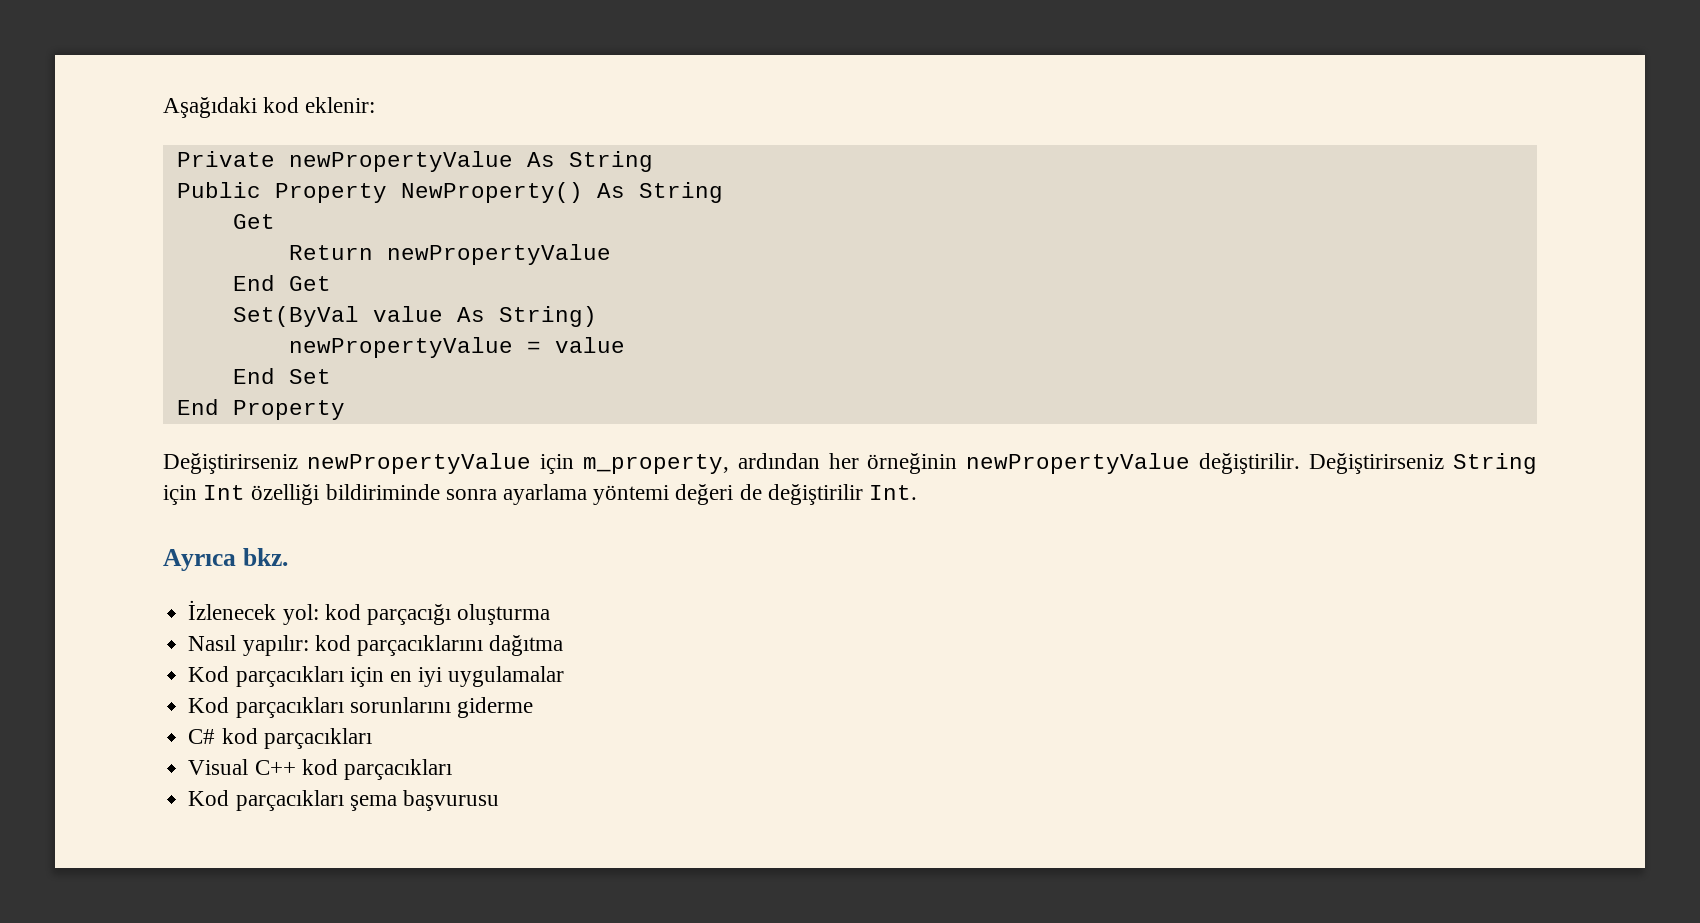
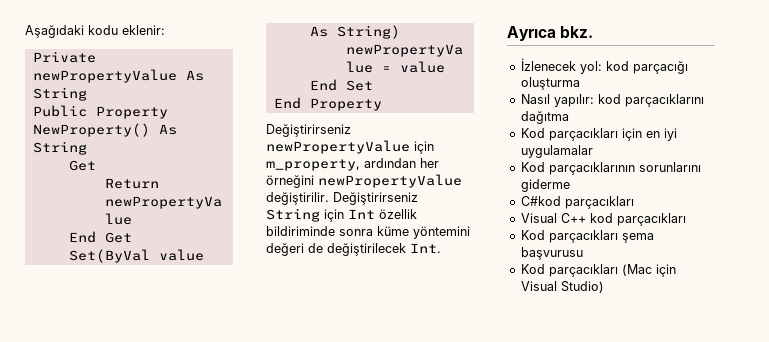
- Aşağıdaki kod eklenir:
+ Aşağıdaki kodu eklenir:
- Değiştirirseniz newPropertyValue için m_property, ardından her örneğinin newPropertyValue değiştirilir.
+ Değiştirirseniz newPropertyValue için m_property, ardından her örneğini newPropertyValue değiştirilir.
- Değiştirirseniz String için Int özelliği bildiriminde sonra ayarlama yöntemi değeri de değiştirilir Int.
+ Değiştirirseniz String için Int özellik bildiriminde sonra küme yöntemini değeri de değiştirilecek Int.
- Kod parçacıkları sorunlarını giderme
+ Kod parçacıklarının sorunlarını giderme
- C# kod parçacıkları
+ C#kod parçacıkları
+ Kod parçacıkları (Mac için Visual Studio)

